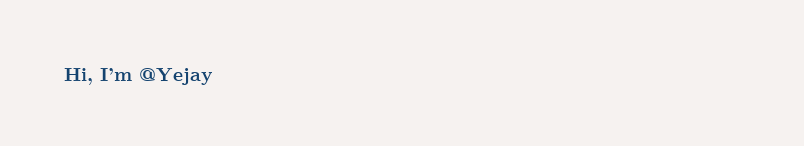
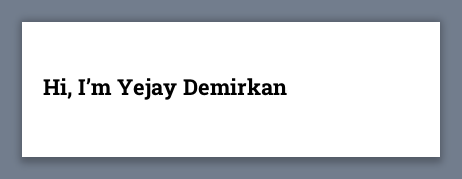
- Hi, I’m @Yejay
+ Hi, I’m Yejay Demirkan

